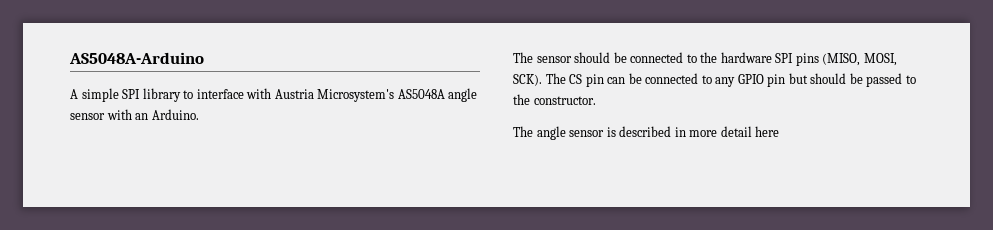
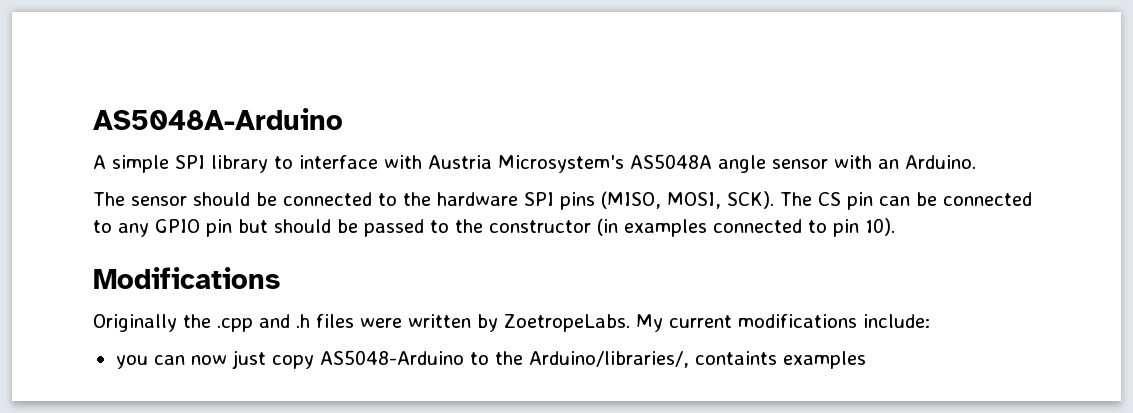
- The CS pin can be connected to any GPIO pin but should be passed to the constructor.
- The angle sensor is described in more detail here
+ The CS pin can be connected to any GPIO pin but should be passed to the constructor (in examples connected to pin 10).
+ Modifications
+ Originally the .cpp and .h files were written by ZoetropeLabs. My current modifications include:
+ you can now just copy AS5048-Arduino to the Arduino/libraries/, containts examples

